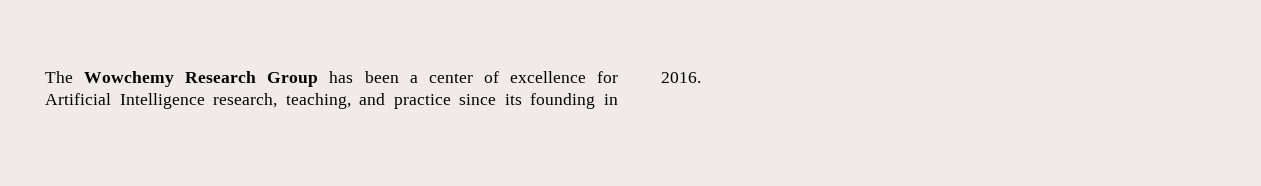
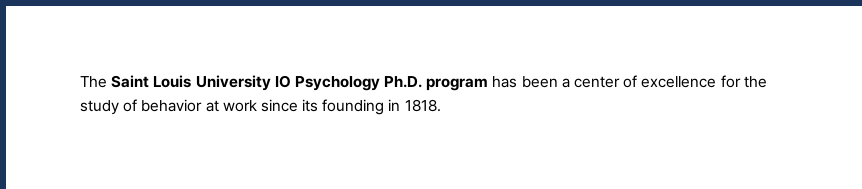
- The Wowchemy Research Group has been a center of excellence for Artificial Intelligence research, teaching, and practice since its founding in 2016.
+ The Saint Louis University IO Psychology Ph.D. program has been a center of excellence for the study of behavior at work since its founding in 1818.

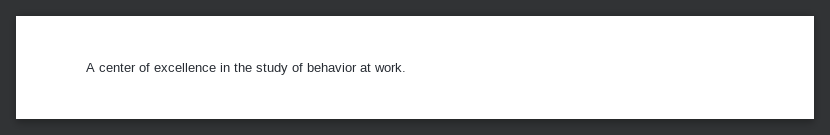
- The Saint Louis University IO Psychology Ph.D. program has been a center of excellence for the study of behavior at work since its founding in 1818.
+ A center of excellence in the study of behavior at work.

